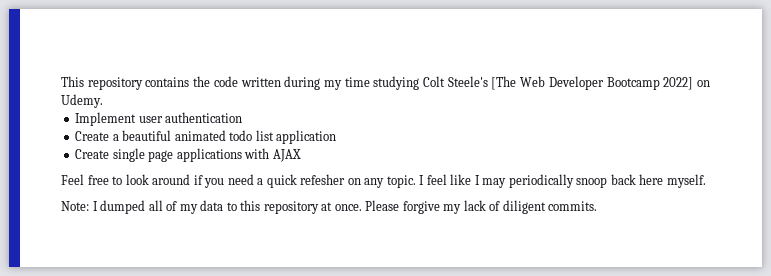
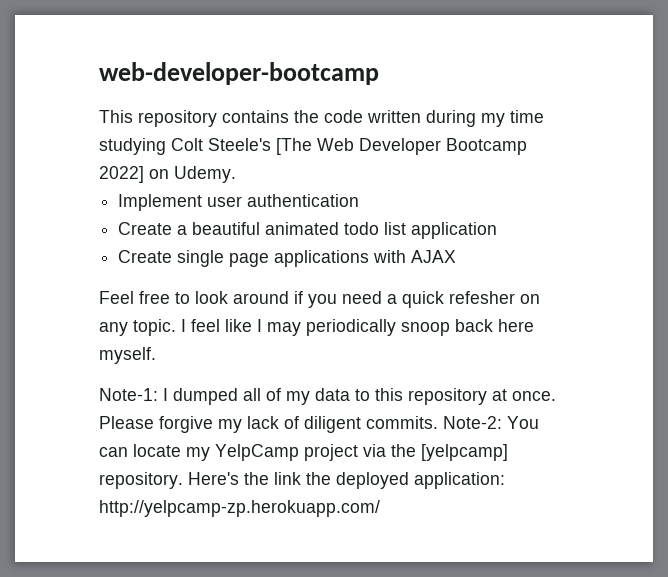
+ web-developer-bootcamp
- Note: I dumped all of my data to this repository at once.
+ Note-1: I dumped all of my data to this repository at once.
+ Note-2: You can locate my YelpCamp project via the [yelpcamp] repository. Here's the link the deployed application: http://yelpcamp-zp.herokuapp.com/

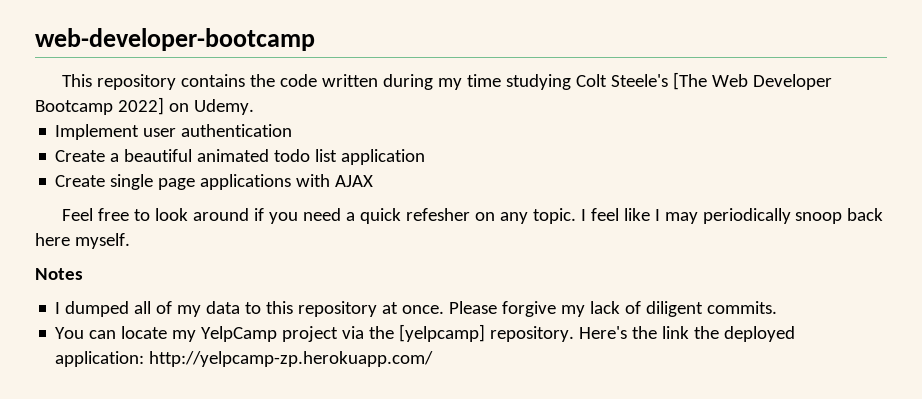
- Note-1: I dumped all of my data to this repository at once.
+ Notes
+ I dumped all of my data to this repository at once.
- Please forgive my lack of diligent commits. Note-2: You can locate my YelpCamp project via the [yelpcamp] repository.
+ Please forgive my lack of diligent commits.
+ You can locate my YelpCamp project via the [yelpcamp] repository.

